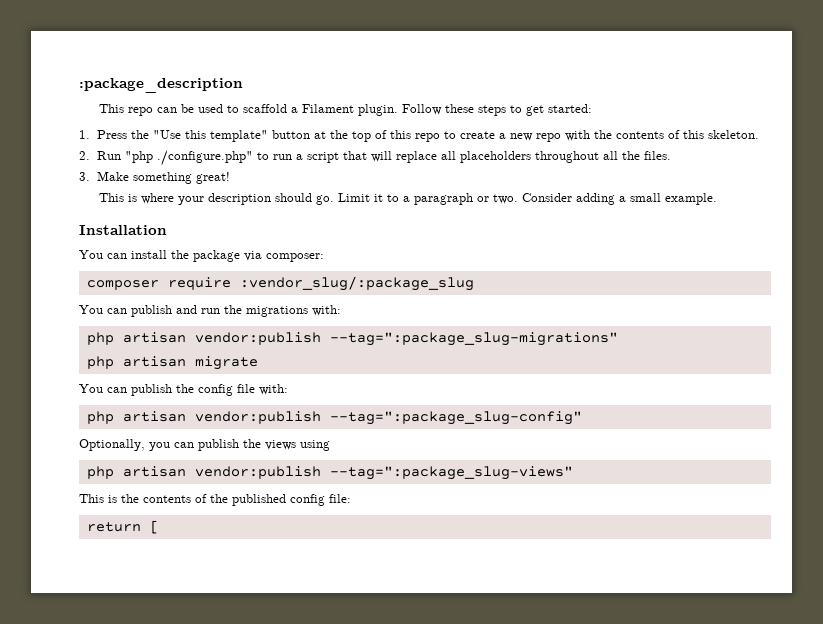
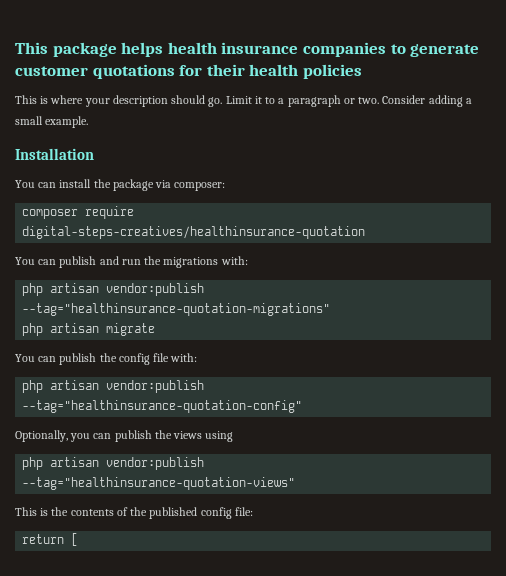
- :package_description
- This repo can be used to scaffold a Filament plugin. Follow these steps to get started:
- 1. Press the "Use this template" button at the top of this repo to create a new repo with the contents of this skeleton.
- 2. Run "php ./configure.php" to run a script that will replace all placeholders throughout all the files.
- 3. Make something great!
+ This package helps health insurance companies to generate customer quotations for their health policies
- composer require :vendor_slug/:package_slug
+ composer require digital-steps-creatives/healthinsurance-quotation
- php artisan vendor:publish --tag=":package_slug-migrations"
+ php artisan vendor:publish --tag="healthinsurance-quotation-migrations"
- php artisan vendor:publish --tag=":package_slug-config"
+ php artisan vendor:publish --tag="healthinsurance-quotation-config"
- php artisan vendor:publish --tag=":package_slug-views"
+ php artisan vendor:publish --tag="healthinsurance-quotation-views"

